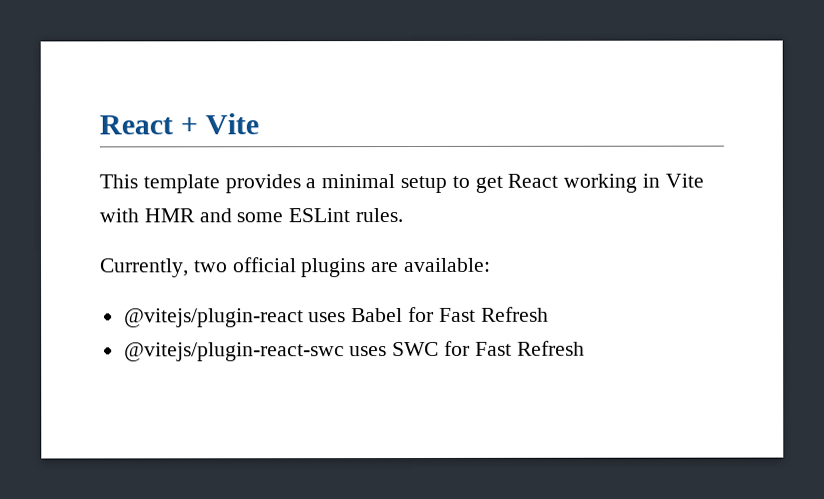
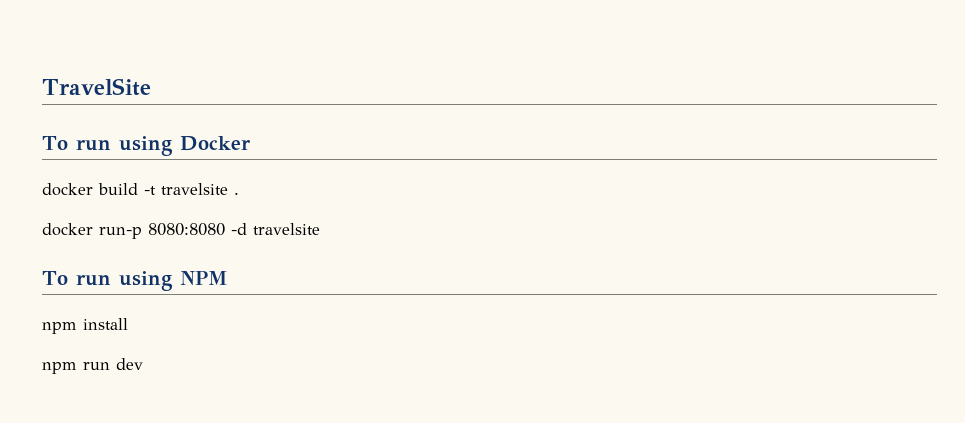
- React + Vite
- This template provides a minimal setup to get React working in Vite with HMR and some ESLint rules.
- Currently, two official plugins are available:
- @vitejs/plugin-react uses Babel for Fast Refresh
- @vitejs/plugin-react-swc uses SWC for Fast Refresh
+ TravelSite
+ To run using Docker
+ docker build -t travelsite .
+ docker run-p 8080:8080 -d travelsite
+ To run using NPM
+ npm install
+ npm run dev

